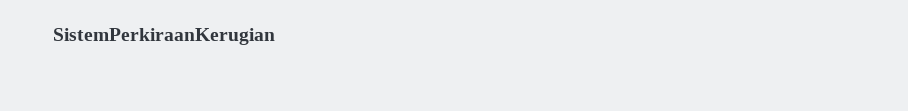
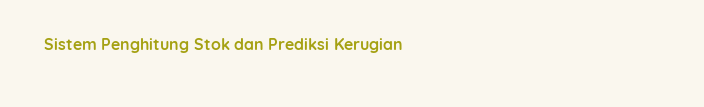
- SistemPerkiraanKerugian
+ Sistem Penghitung Stok dan Prediksi Kerugian

